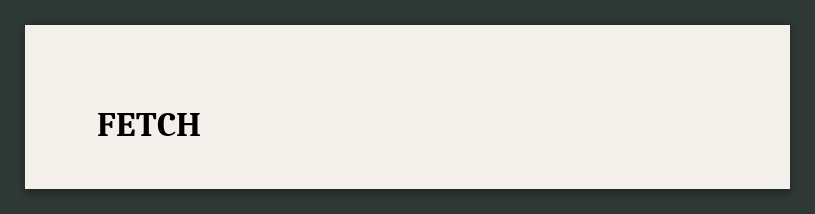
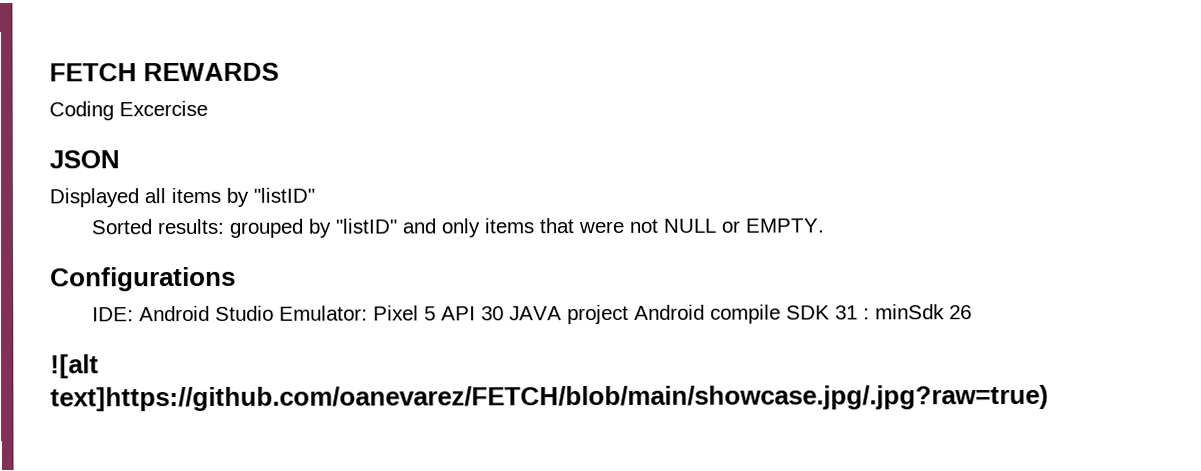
- FETCH
+ FETCH REWARDS
+ Coding Excercise
+ JSON
+ Displayed all items by "listID"
+ Sorted results: grouped by "listID" and only items that were not NULL or EMPTY.
+ Configurations
+ IDE: Android Studio Emulator: Pixel 5 API 30 JAVA project Android compile SDK 31 : minSdk 26
+ ![alt text]https://github.com/oanevarez/FETCH/blob/main/showcase.jpg/.jpg?raw=true)

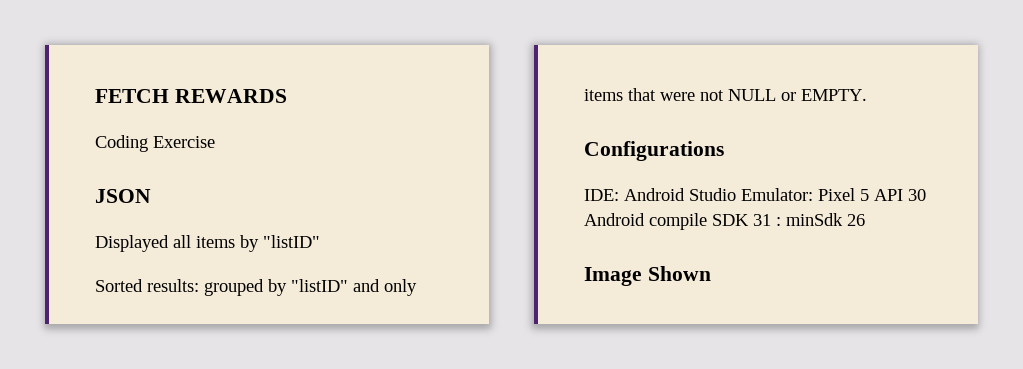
- Coding Excercise
+ Coding Exercise
- IDE: Android Studio Emulator: Pixel 5 API 30 JAVA project Android compile SDK 31 : minSdk 26
+ IDE: Android Studio Emulator: Pixel 5 API 30 Android compile SDK 31 : minSdk 26
- ![alt text]https://github.com/oanevarez/FETCH/blob/main/showcase.jpg/.jpg?raw=true)
+ Image Shown

